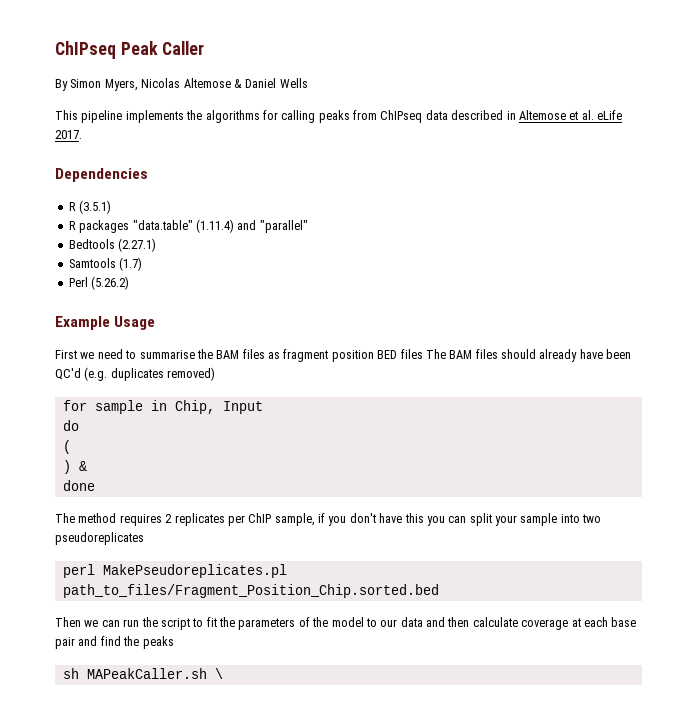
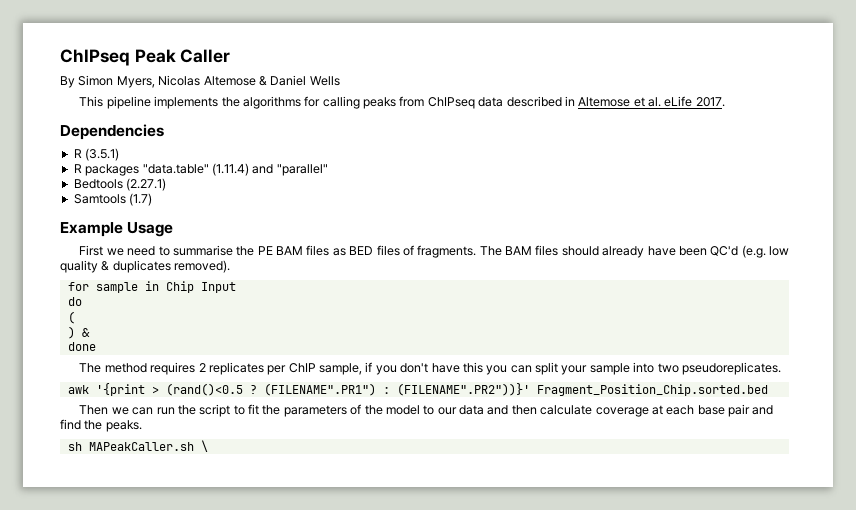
- Perl (5.26.2)
- First we need to summarise the BAM files as fragment position BED files The BAM files should already have been QC'd (e.g. duplicates removed)
+ First we need to summarise the PE BAM files as BED files of fragments. The BAM files should already have been QC'd (e.g. low quality & duplicates removed).
- for sample in Chip, Input
+ for sample in Chip Input
- The method requires 2 replicates per ChIP sample, if you don't have this you can split your sample into two pseudoreplicates
- perl MakePseudoreplicates.pl path_to_files/Fragment_Position_Chip.sorted.bed
+ The method requires 2 replicates per ChIP sample, if you don't have this you can split your sample into two pseudoreplicates.
+ awk '{print > (rand()<0.5 ? (FILENAME".PR1") : (FILENAME".PR2"))}' Fragment_Position_Chip.sorted.bed
- Then we can run the script to fit the parameters of the model to our data and then calculate coverage at each base pair and find the peaks
+ Then we can run the script to fit the parameters of the model to our data and then calculate coverage at each base pair and find the peaks.

